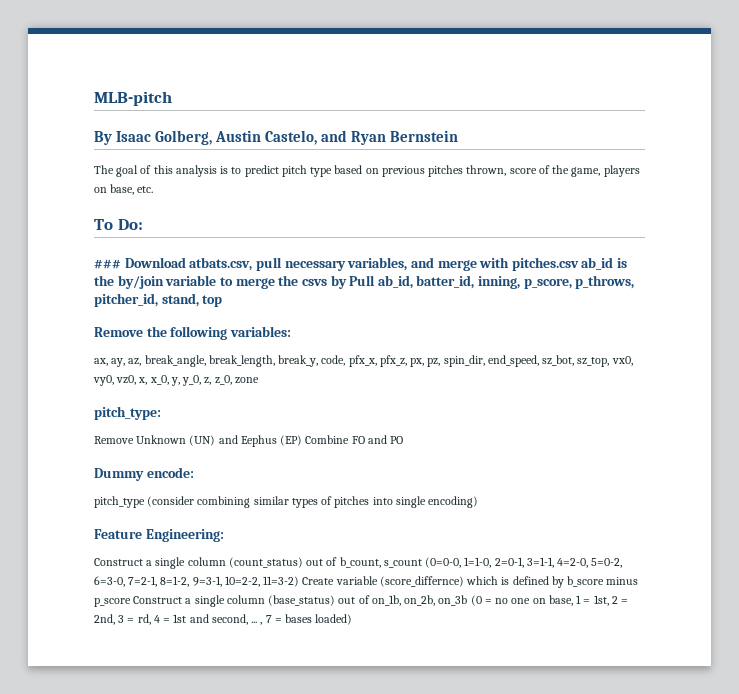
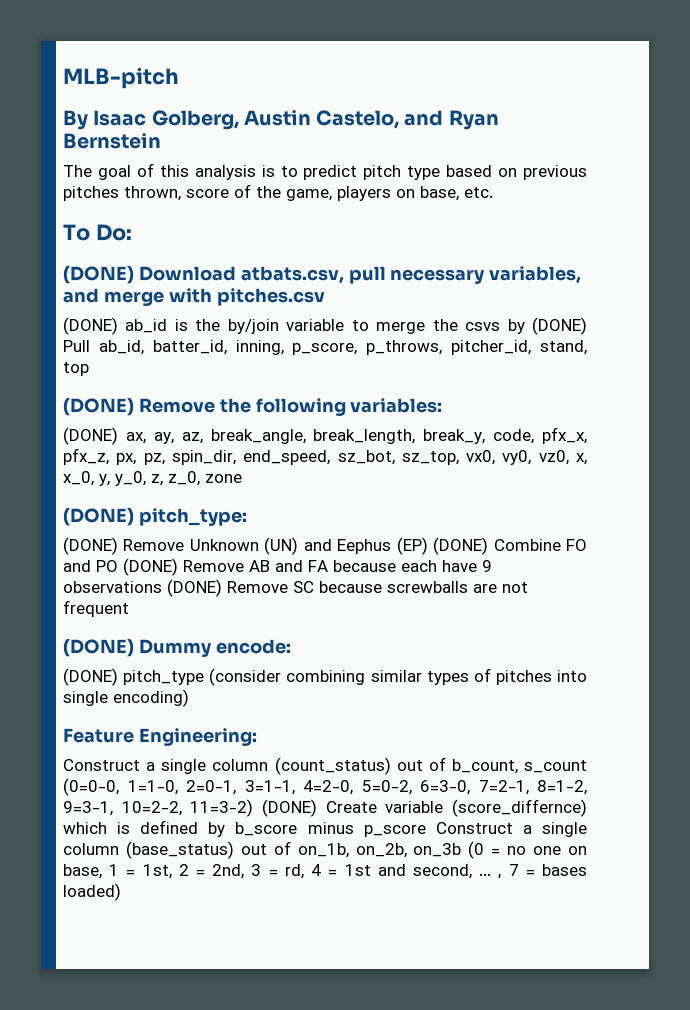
- ### Download atbats.csv, pull necessary variables, and merge with pitches.csv ab_id is the by/join variable to merge the csvs by Pull ab_id, batter_id, inning, p_score, p_throws, pitcher_id, stand, top
+ (DONE) Download atbats.csv, pull necessary variables, and merge with pitches.csv
+ (DONE) ab_id is the by/join variable to merge the csvs by (DONE) Pull ab_id, batter_id, inning, p_score, p_throws, pitcher_id, stand, top
- Remove the following variables:
+ (DONE) Remove the following variables:
- ax, ay, az, break_angle, break_length, break_y, code, pfx_x, pfx_z, px, pz, spin_dir, end_speed, sz_bot, sz_top, vx0, vy0, vz0, x, x_0, y, y_0, z, z_0, zone
+ (DONE) ax, ay, az, break_angle, break_length, break_y, code, pfx_x, pfx_z, px, pz, spin_dir, end_speed, sz_bot, sz_top, vx0, vy0, vz0, x, x_0, y, y_0, z, z_0, zone
- pitch_type:
+ (DONE) pitch_type:
- Remove Unknown (UN) and Eephus (EP) Combine FO and PO
- Dummy encode:
+ (DONE) Remove Unknown (UN) and Eephus (EP) (DONE) Combine FO and PO (DONE) Remove AB and FA because each have 9 observations (DONE) Remove SC because screwballs are not frequent
+ (DONE) Dummy encode:
- pitch_type (consider combining similar types of pitches into single encoding)
+ (DONE) pitch_type (consider combining similar types of pitches into single encoding)
- Construct a single column (count_status) out of b_count, s_count (0=0-0, 1=1-0, 2=0-1, 3=1-1, 4=2-0, 5=0-2, 6=3-0, 7=2-1, 8=1-2, 9=3-1, 10=2-2, 11=3-2) Create variable (score_differnce) which is defined by b_score minus p_score Construct a single column (base_status) out of on_1b, on_2b, on_3b (0 = no one on base, 1 = 1st, 2 = 2nd, 3 = rd, 4 = 1st and second, ... , 7 = bases loaded)
+ Construct a single column (count_status) out of b_count, s_count (0=0-0, 1=1-0, 2=0-1, 3=1-1, 4=2-0, 5=0-2, 6=3-0, 7=2-1, 8=1-2, 9=3-1, 10=2-2, 11=3-2) (DONE) Create variable (score_differnce) which is defined by b_score minus p_score Construct a single column (base_status) out of on_1b, on_2b, on_3b (0 = no one on base, 1 = 1st, 2 = 2nd, 3 = rd, 4 = 1st and second, ... , 7 = bases loaded)

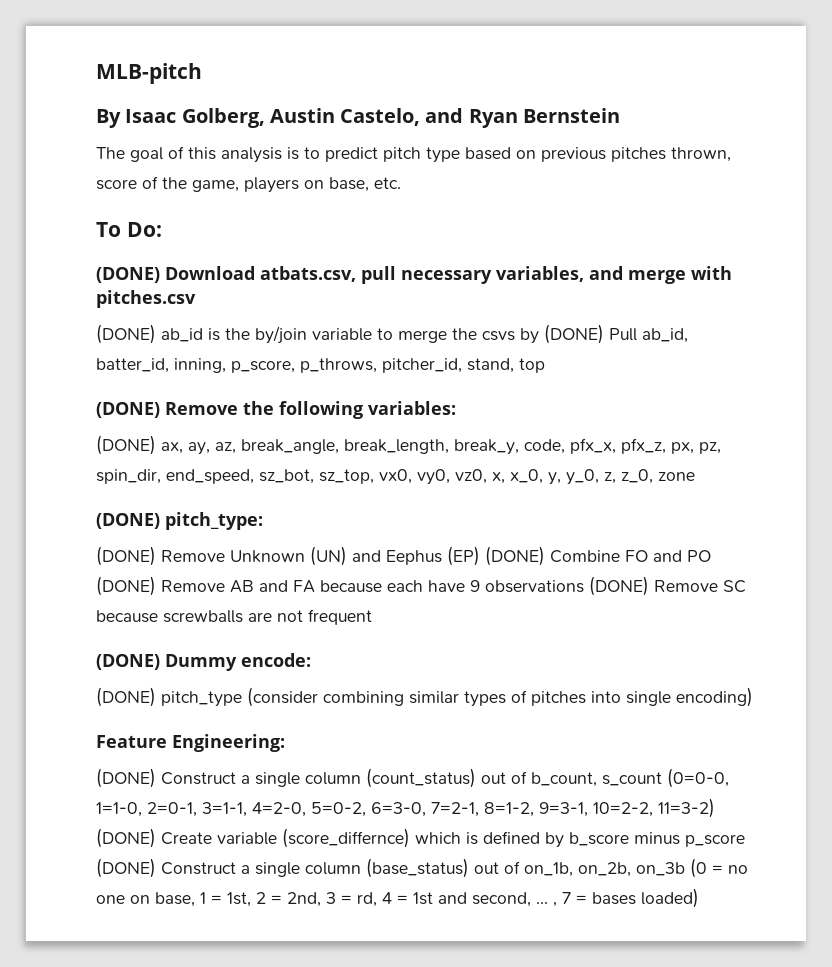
- Construct a single column (count_status) out of b_count, s_count (0=0-0, 1=1-0, 2=0-1, 3=1-1, 4=2-0, 5=0-2, 6=3-0, 7=2-1, 8=1-2, 9=3-1, 10=2-2, 11=3-2) (DONE) Create variable (score_differnce) which is defined by b_score minus p_score Construct a single column (base_status) out of on_1b, on_2b, on_3b (0 = no one on base, 1 = 1st, 2 = 2nd, 3 = rd, 4 = 1st and second, ... , 7 = bases loaded)
+ (DONE) Construct a single column (count_status) out of b_count, s_count (0=0-0, 1=1-0, 2=0-1, 3=1-1, 4=2-0, 5=0-2, 6=3-0, 7=2-1, 8=1-2, 9=3-1, 10=2-2, 11=3-2) (DONE) Create variable (score_differnce) which is defined by b_score minus p_score (DONE) Construct a single column (base_status) out of on_1b, on_2b, on_3b (0 = no one on base, 1 = 1st, 2 = 2nd, 3 = rd, 4 = 1st and second, ... , 7 = bases loaded)

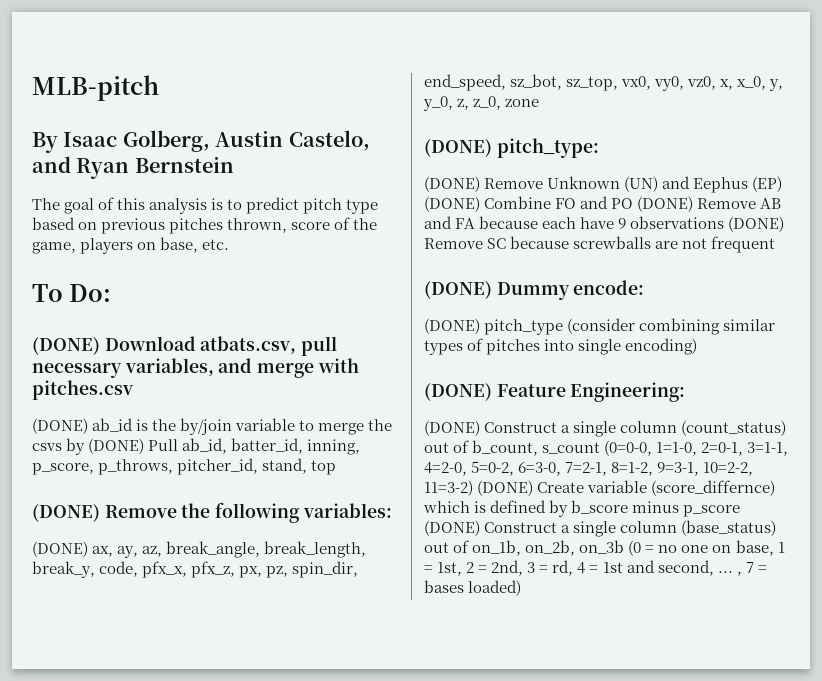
- Feature Engineering:
+ (DONE) Feature Engineering:

